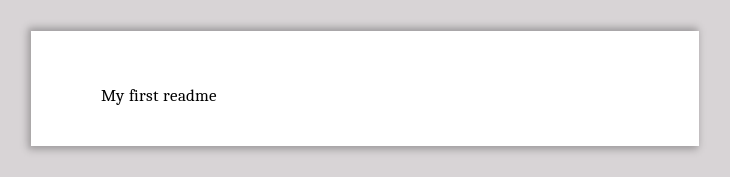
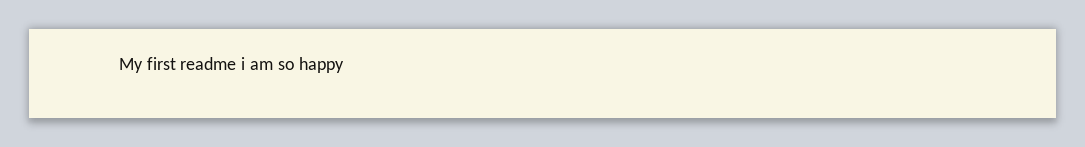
- My first readme
+ My first readme i am so happy

